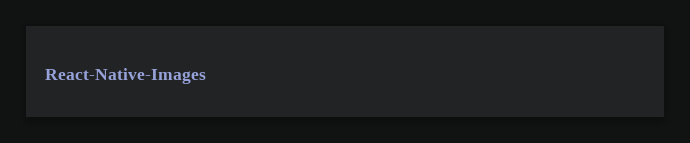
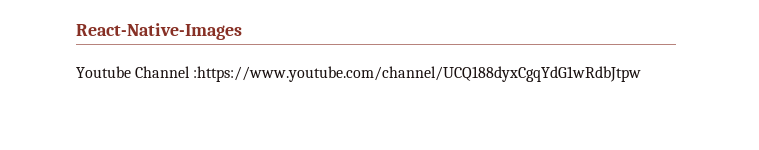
+ Youtube Channel :https://www.youtube.com/channel/UCQ188dyxCgqYdG1wRdbJtpw

